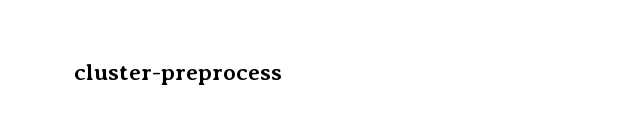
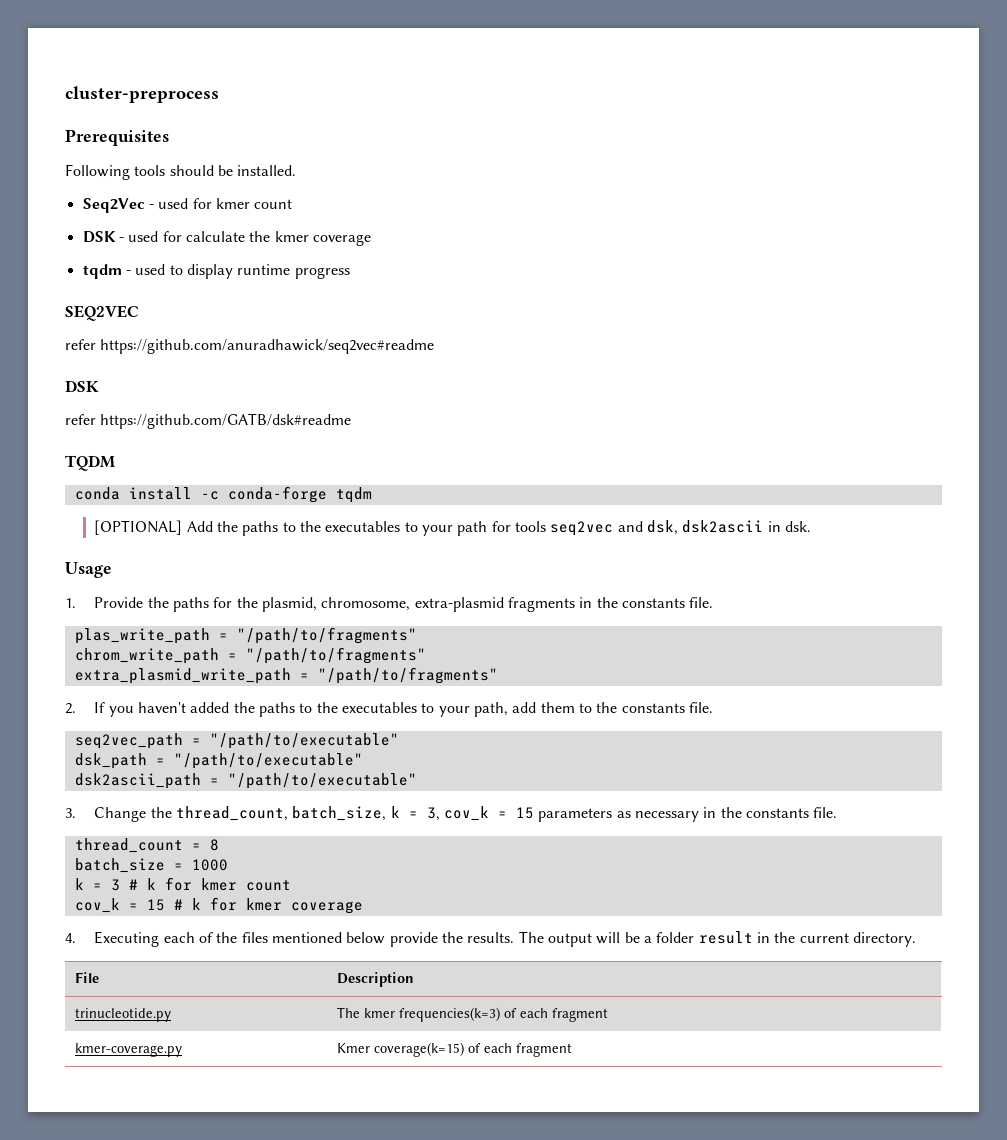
+ Prerequisites
+ Following tools should be installed.
+ Seq2Vec - used for kmer count
+ DSK - used for calculate the kmer coverage
+ tqdm - used to display runtime progress
+ SEQ2VEC
+ refer https://github.com/anuradhawick/seq2vec#readme
+ DSK
+ refer https://github.com/GATB/dsk#readme
+ TQDM
+ conda install -c conda-forge tqdm
+ [OPTIONAL] Add the paths to the executables to your path for tools seq2vec and dsk, dsk2ascii in dsk.
+ Usage
+ 1. Provide the paths for the plasmid, chromosome, extra-plasmid fragments in the constants file.
+ plas_write_path = "/path/to/fragments"
+ chrom_write_path = "/path/to/fragments"
+ extra_plasmid_write_path = "/path/to/fragments"
+ 2. If you haven't added the paths to the executables to your path, add them to the constants file.
+ seq2vec_path = "/path/to/executable"
+ dsk_path = "/path/to/executable"
+ dsk2ascii_path = "/path/to/executable"
+ 3. Change the thread_count, batch_size, k = 3, cov_k = 15 parameters as necessary in the constants file.
+ thread_count = 8
+ batch_size = 1000
+ k = 3 # k for kmer count
+ cov_k = 15 # k for kmer coverage
+ 4. Executing each of the files mentioned below provide the results. The output will be a folder result in the current directory.
+ File | Description
+ trinucleotide.py | The kmer frequencies(k=3) of each fragment
+ kmer-coverage.py | Kmer coverage(k=15) of each fragment

